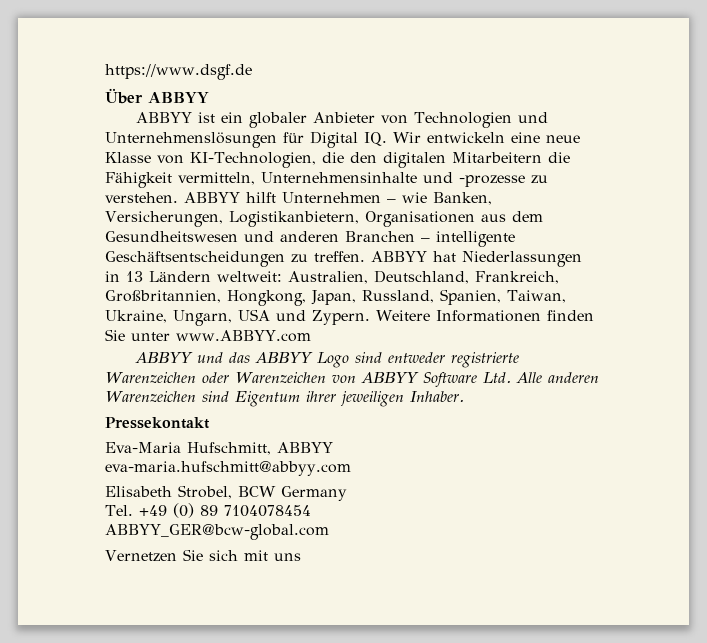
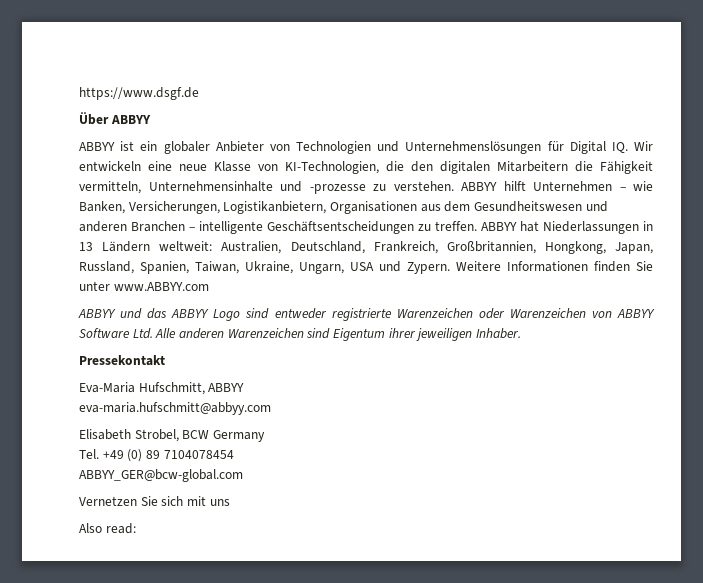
+ Also read:

